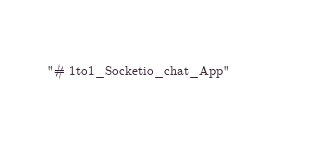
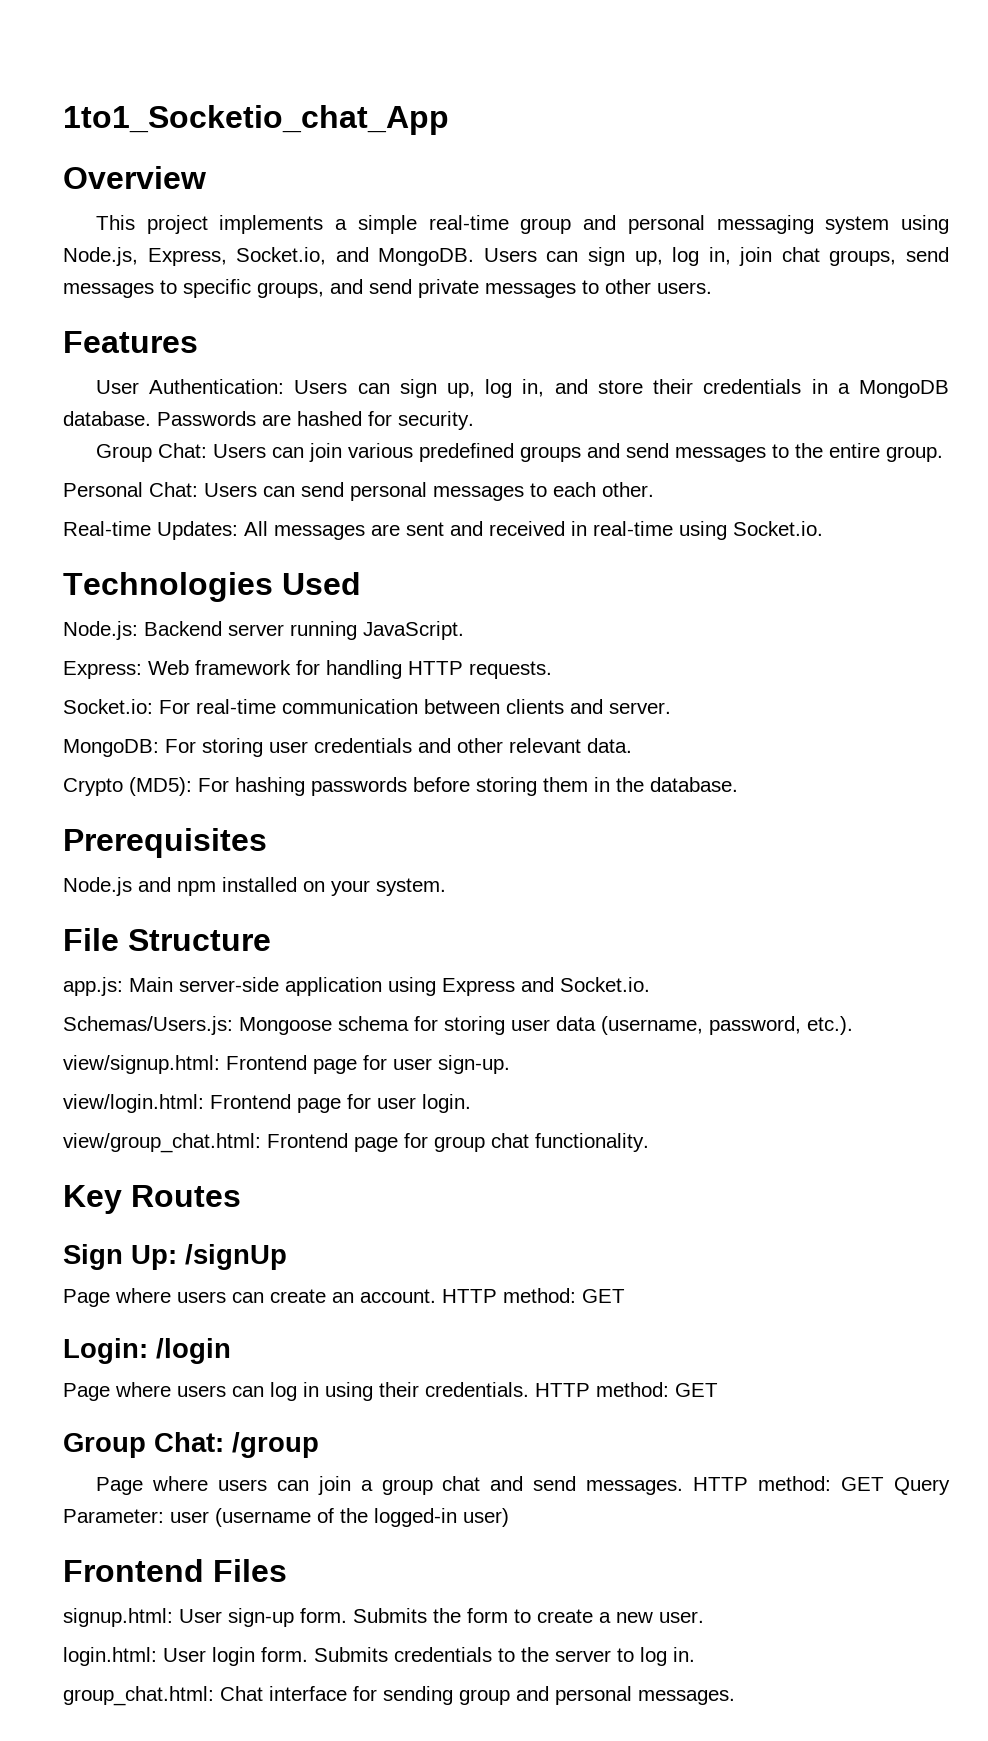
- "# 1to1_Socketio_chat_App"
+ 1to1_Socketio_chat_App
+ Overview
+ This project implements a simple real-time group and personal messaging system using Node.js, Express, Socket.io, and MongoDB. Users can sign up, log in, join chat groups, send messages to specific groups, and send private messages to other users.
+ Features
+ User Authentication: Users can sign up, log in, and store their credentials in a MongoDB database. Passwords are hashed for security.
+ Group Chat: Users can join various predefined groups and send messages to the entire group.
+ Personal Chat: Users can send personal messages to each other.
+ Real-time Updates: All messages are sent and received in real-time using Socket.io.
+ Technologies Used
+ Node.js: Backend server running JavaScript.
+ Express: Web framework for handling HTTP requests.
+ Socket.io: For real-time communication between clients and server.
+ MongoDB: For storing user credentials and other relevant data.
+ Crypto (MD5): For hashing passwords before storing them in the database.
+ Prerequisites
+ Node.js and npm installed on your system.
+ File Structure
+ app.js: Main server-side application using Express and Socket.io.
+ Schemas/Users.js: Mongoose schema for storing user data (username, password, etc.).
+ view/signup.html: Frontend page for user sign-up.
+ view/login.html: Frontend page for user login.
+ view/group_chat.html: Frontend page for group chat functionality.
+ Key Routes
+ Sign Up: /signUp
+ Page where users can create an account. HTTP method: GET
+ Login: /login
+ Page where users can log in using their credentials. HTTP method: GET
+ Group Chat: /group
+ Page where users can join a group chat and send messages. HTTP method: GET Query Parameter: user (username of the logged-in user)
+ Frontend Files
+ signup.html: User sign-up form. Submits the form to create a new user.
+ login.html: User login form. Submits credentials to the server to log in.
+ group_chat.html: Chat interface for sending group and personal messages.

